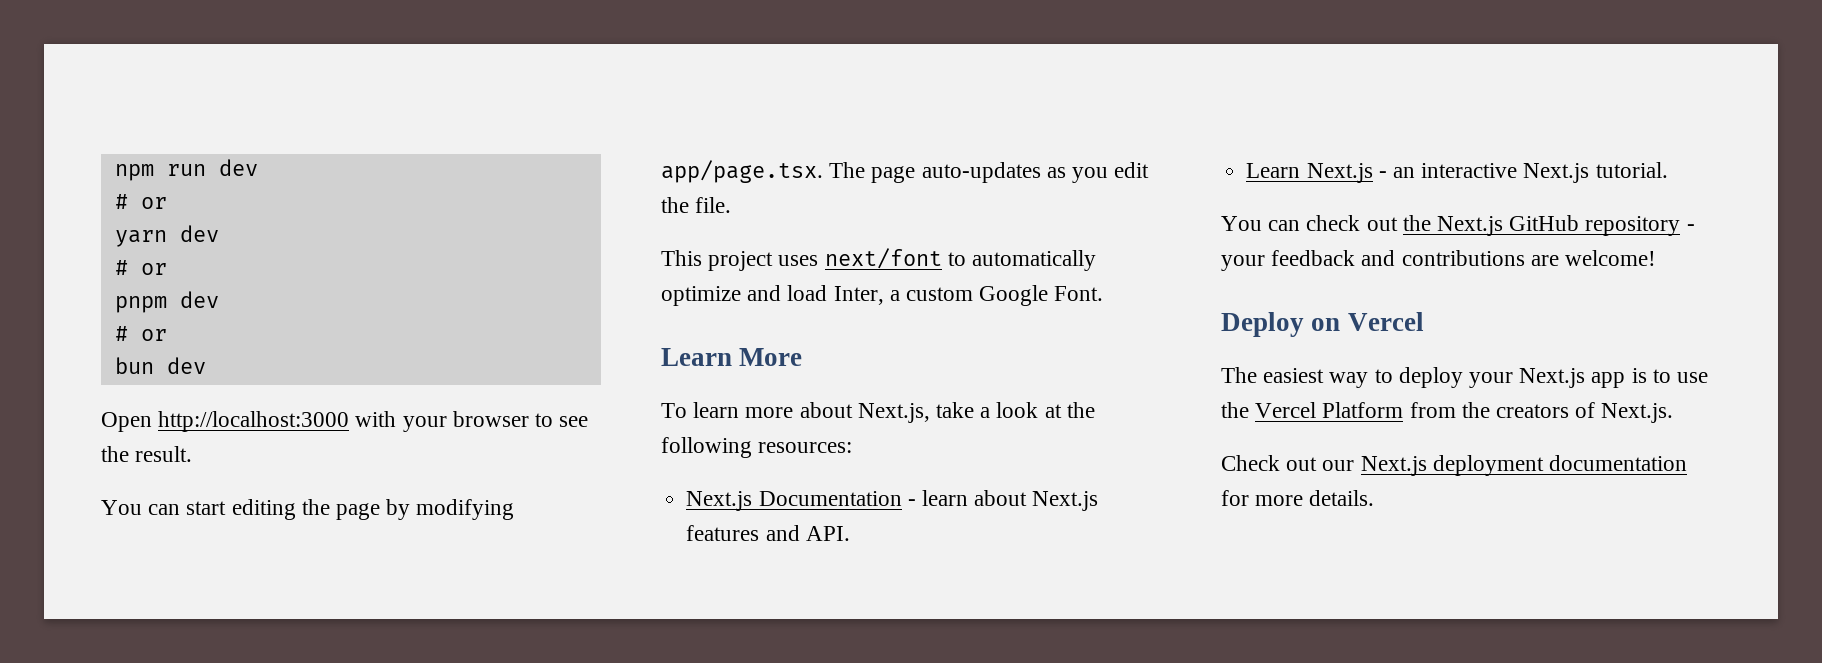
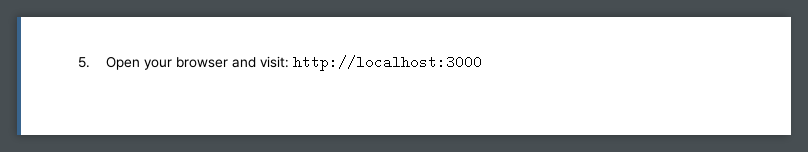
- npm run dev
- # or
- yarn dev
- # or
- pnpm dev
- # or
- bun dev
- Open http://localhost:3000 with your browser to see the result.
- You can start editing the page by modifying app/page.tsx. The page auto-updates as you edit the file.
- This project uses next/font to automatically optimize and load Inter, a custom Google Font.
- Learn More
- To learn more about Next.js, take a look at the following resources:
- Next.js Documentation - learn about Next.js features and API.
- Learn Next.js - an interactive Next.js tutorial.
- You can check out the Next.js GitHub repository - your feedback and contributions are welcome!
- Deploy on Vercel
- The easiest way to deploy your Next.js app is to use the Vercel Platform from the creators of Next.js.
- Check out our Next.js deployment documentation for more details.
+ 5. Open your browser and visit: http://localhost:3000

